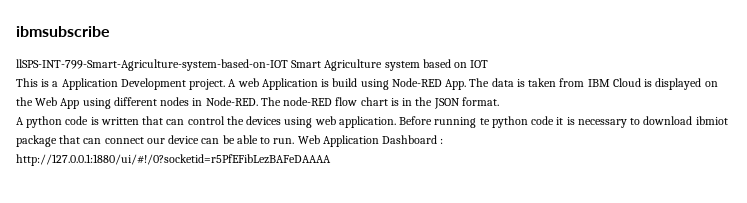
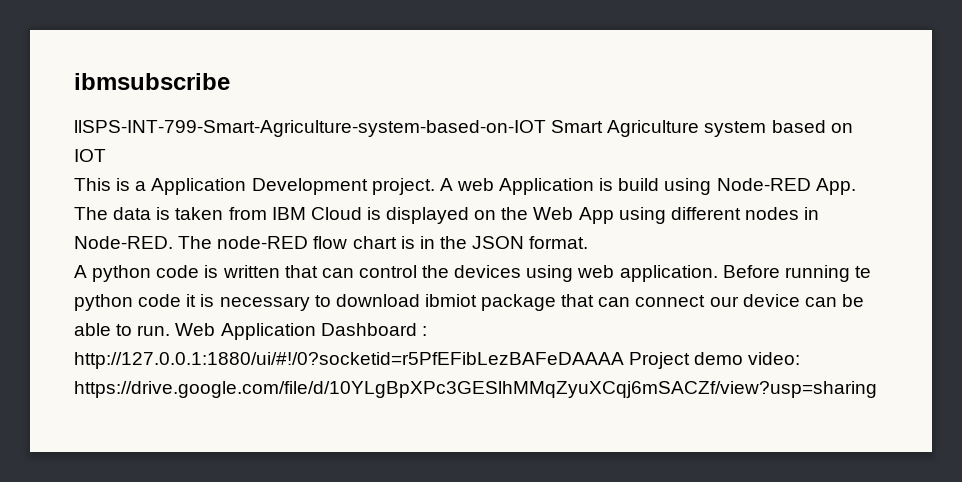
- Web Application Dashboard : http://127.0.0.1:1880/ui/#!/0?socketid=r5PfEFibLezBAFeDAAAA
+ Web Application Dashboard : http://127.0.0.1:1880/ui/#!/0?socketid=r5PfEFibLezBAFeDAAAA Project demo video: https://drive.google.com/file/d/10YLgBpXPc3GESlhMMqZyuXCqj6mSACZf/view?usp=sharing

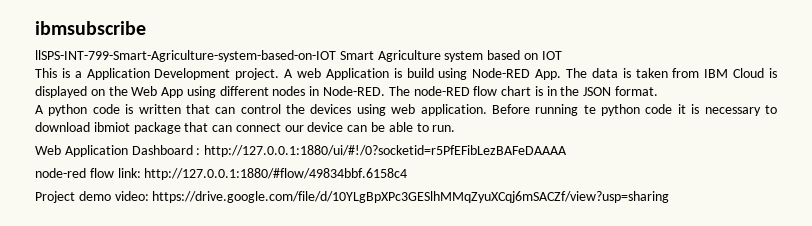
- Before running te python code it is necessary to download ibmiot package that can connect our device can be able to run. Web Application Dashboard : http://127.0.0.1:1880/ui/#!/0?socketid=r5PfEFibLezBAFeDAAAA Project demo video: https://drive.google.com/file/d/10YLgBpXPc3GESlhMMqZyuXCqj6mSACZf/view?usp=sharing
+ Before running te python code it is necessary to download ibmiot package that can connect our device can be able to run.
+ Web Application Dashboard : http://127.0.0.1:1880/ui/#!/0?socketid=r5PfEFibLezBAFeDAAAA
+ node-red flow link: http://127.0.0.1:1880/#flow/49834bbf.6158c4
+ Project demo video: https://drive.google.com/file/d/10YLgBpXPc3GESlhMMqZyuXCqj6mSACZf/view?usp=sharing

